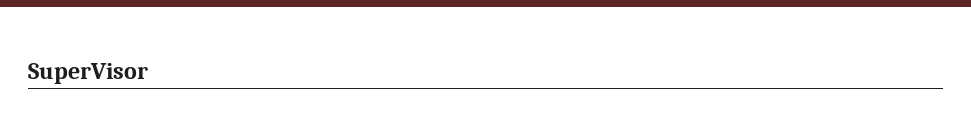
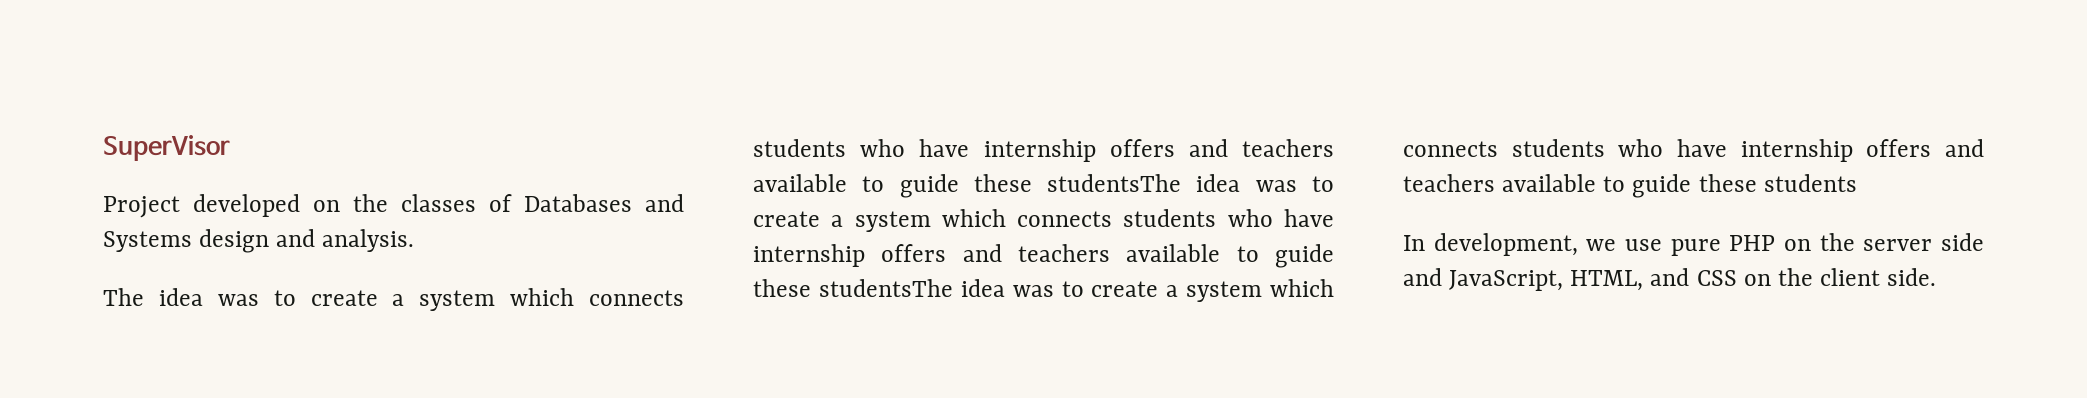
+ Project developed on the classes of Databases and Systems design and analysis.
+ The idea was to create a system which connects students who have internship offers and teachers available to guide these studentsThe idea was to create a system which connects students who have internship offers and teachers available to guide these studentsThe idea was to create a system which connects students who have internship offers and teachers available to guide these students
+ In development, we use pure PHP on the server side and JavaScript, HTML, and CSS on the client side.

